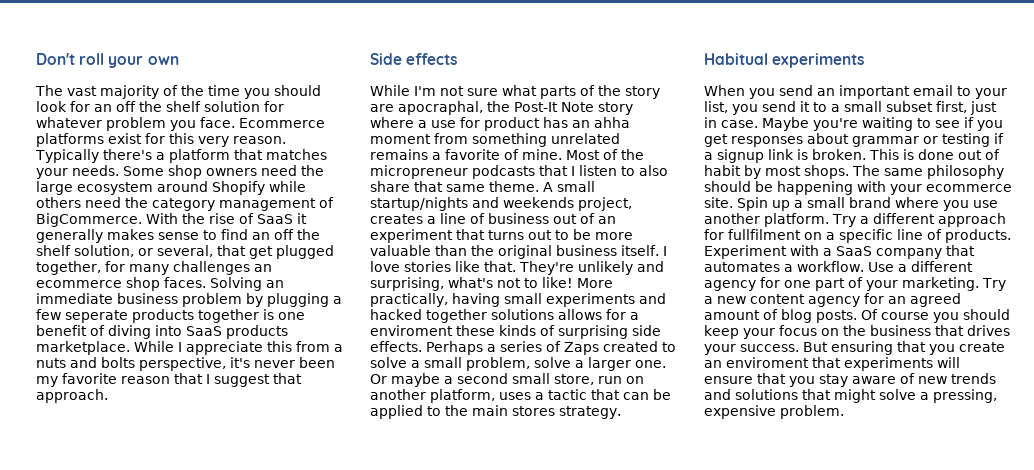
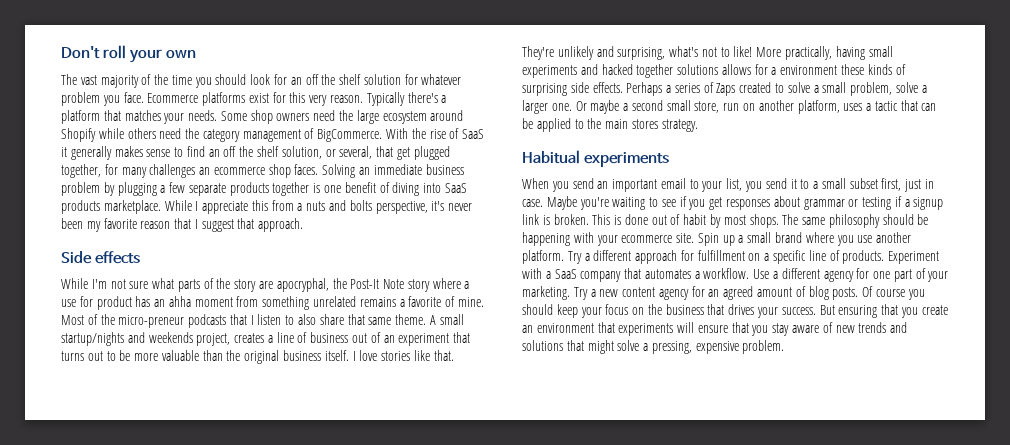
- Solving an immediate business problem by plugging a few seperate products together is one benefit of diving into SaaS products marketplace.
+ Solving an immediate business problem by plugging a few separate products together is one benefit of diving into SaaS products marketplace.
- While I'm not sure what parts of the story are apocraphal, the Post-It Note story where a use for product has an ahha moment from something unrelated remains a favorite of mine.
+ While I'm not sure what parts of the story are apocryphal, the Post-It Note story where a use for product has an ahha moment from something unrelated remains a favorite of mine.
- Most of the micropreneur podcasts that I listen to also share that same theme.
+ Most of the micro-preneur podcasts that I listen to also share that same theme.
- More practically, having small experiments and hacked together solutions allows for a enviroment these kinds of surprising side effects.
+ More practically, having small experiments and hacked together solutions allows for a environment these kinds of surprising side effects.
- Try a different approach for fullfilment on a specific line of products.
+ Try a different approach for fulfillment on a specific line of products.
- But ensuring that you create an enviroment that experiments will ensure that you stay aware of new trends and solutions that might solve a pressing, expensive problem.
+ But ensuring that you create an environment that experiments will ensure that you stay aware of new trends and solutions that might solve a pressing, expensive problem.

